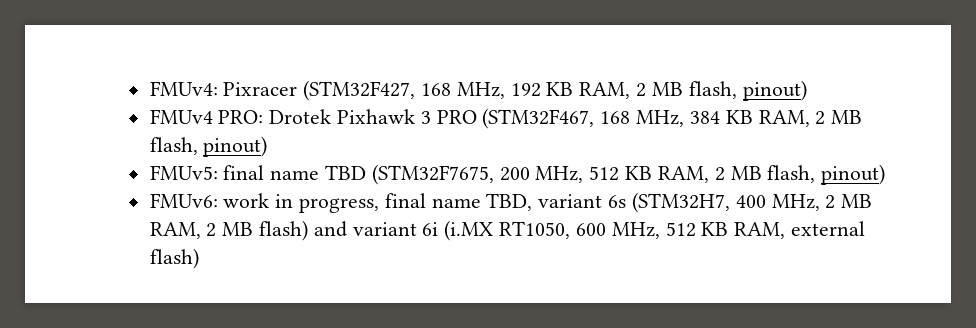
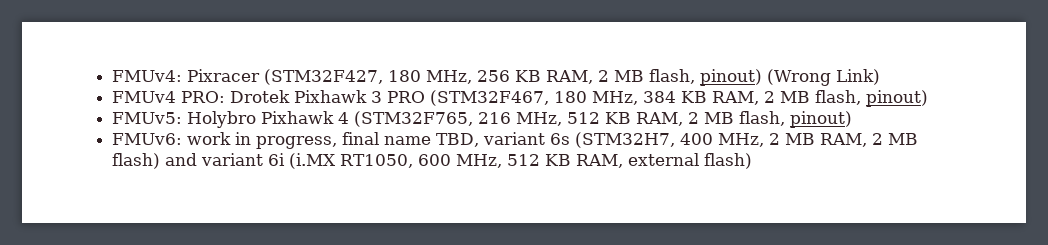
- FMUv4: Pixracer (STM32F427, 168 MHz, 192 KB RAM, 2 MB flash, pinout)
+ FMUv4: Pixracer (STM32F427, 180 MHz, 256 KB RAM, 2 MB flash, pinout) (Wrong Link)
- FMUv4 PRO: Drotek Pixhawk 3 PRO (STM32F467, 168 MHz, 384 KB RAM, 2 MB flash, pinout)
+ FMUv4 PRO: Drotek Pixhawk 3 PRO (STM32F467, 180 MHz, 384 KB RAM, 2 MB flash, pinout)
- FMUv5: final name TBD (STM32F7675, 200 MHz, 512 KB RAM, 2 MB flash, pinout)
+ FMUv5: Holybro Pixhawk 4 (STM32F765, 216 MHz, 512 KB RAM, 2 MB flash, pinout)

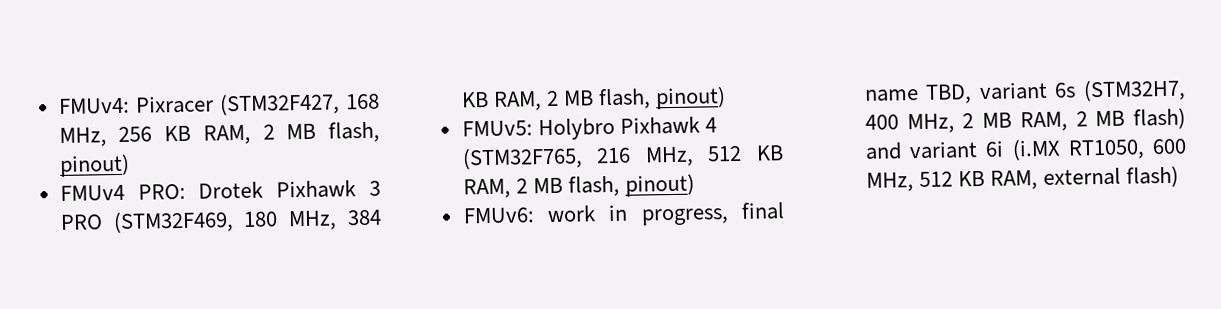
- FMUv4: Pixracer (STM32F427, 180 MHz, 256 KB RAM, 2 MB flash, pinout) (Wrong Link)
+ FMUv4: Pixracer (STM32F427, 168 MHz, 256 KB RAM, 2 MB flash, pinout)
- FMUv4 PRO: Drotek Pixhawk 3 PRO (STM32F467, 180 MHz, 384 KB RAM, 2 MB flash, pinout)
+ FMUv4 PRO: Drotek Pixhawk 3 PRO (STM32F469, 180 MHz, 384 KB RAM, 2 MB flash, pinout)

